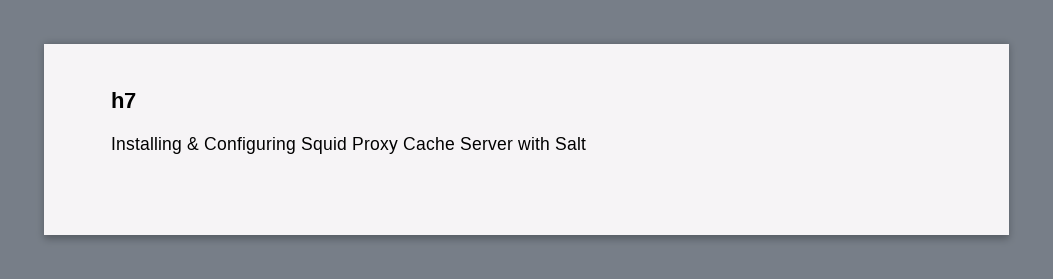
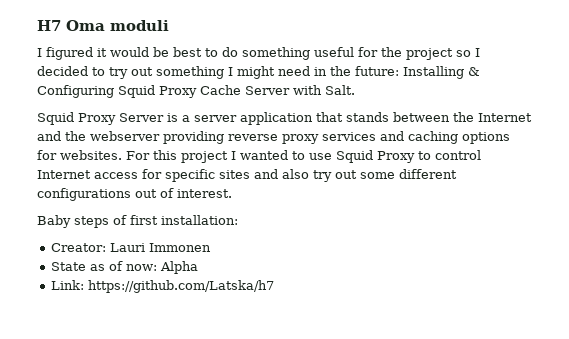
- h7
- Installing & Configuring Squid Proxy Cache Server with Salt
+ H7 Oma moduli
+ I figured it would be best to do something useful for the project so I decided to try out something I might need in the future: Installing & Configuring Squid Proxy Cache Server with Salt.
+ Squid Proxy Server is a server application that stands between the Internet and the webserver providing reverse proxy services and caching options for websites. For this project I wanted to use Squid Proxy to control Internet access for specific sites and also try out some different configurations out of interest.
+ Baby steps of first installation:
+ Creator: Lauri Immonen
+ State as of now: Alpha
+ Link: https://github.com/Latska/h7

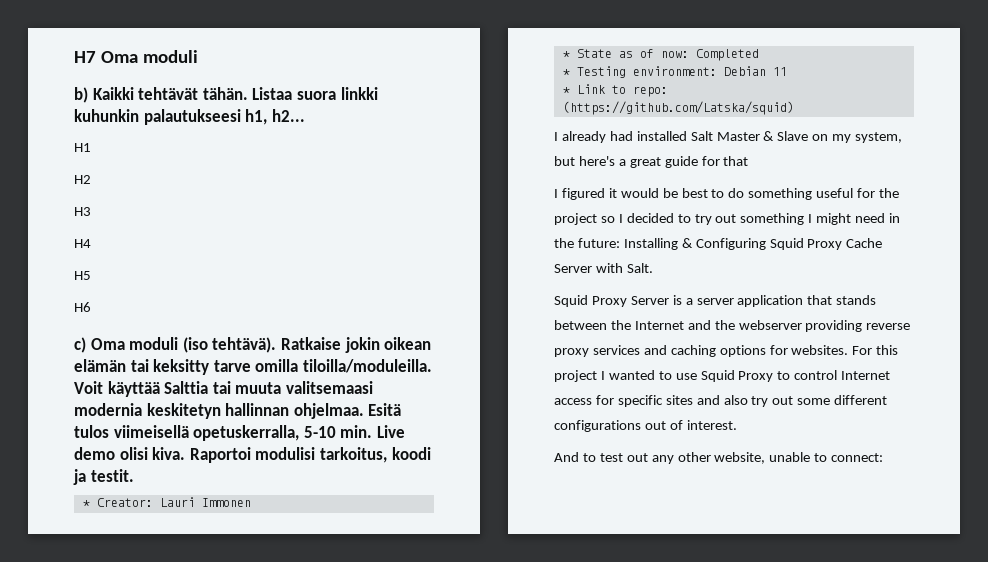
+ b) Kaikki tehtävät tähän. Listaa suora linkki kuhunkin palautukseesi h1, h2...
+ H1
+ H2
+ H3
+ H4
+ H5
+ H6
+ c) Oma moduli (iso tehtävä). Ratkaise jokin oikean elämän tai keksitty tarve omilla tiloilla/moduleilla. Voit käyttää Salttia tai muuta valitsemaasi modernia keskitetyn hallinnan ohjelmaa. Esitä tulos viimeisellä opetuskerralla, 5-10 min. Live demo olisi kiva. Raportoi modulisi tarkoitus, koodi ja testit.
+ * Creator: Lauri Immonen
+ * State as of now: Completed
+ * Testing environment: Debian 11
+ * Link to repo: (https://github.com/Latska/squid)
+ I already had installed Salt Master & Slave on my system, but here's a great guide for that
- Baby steps of first installation:
- Creator: Lauri Immonen
- State as of now: Alpha
- Link: https://github.com/Latska/h7
+ And to test out any other website, unable to connect:

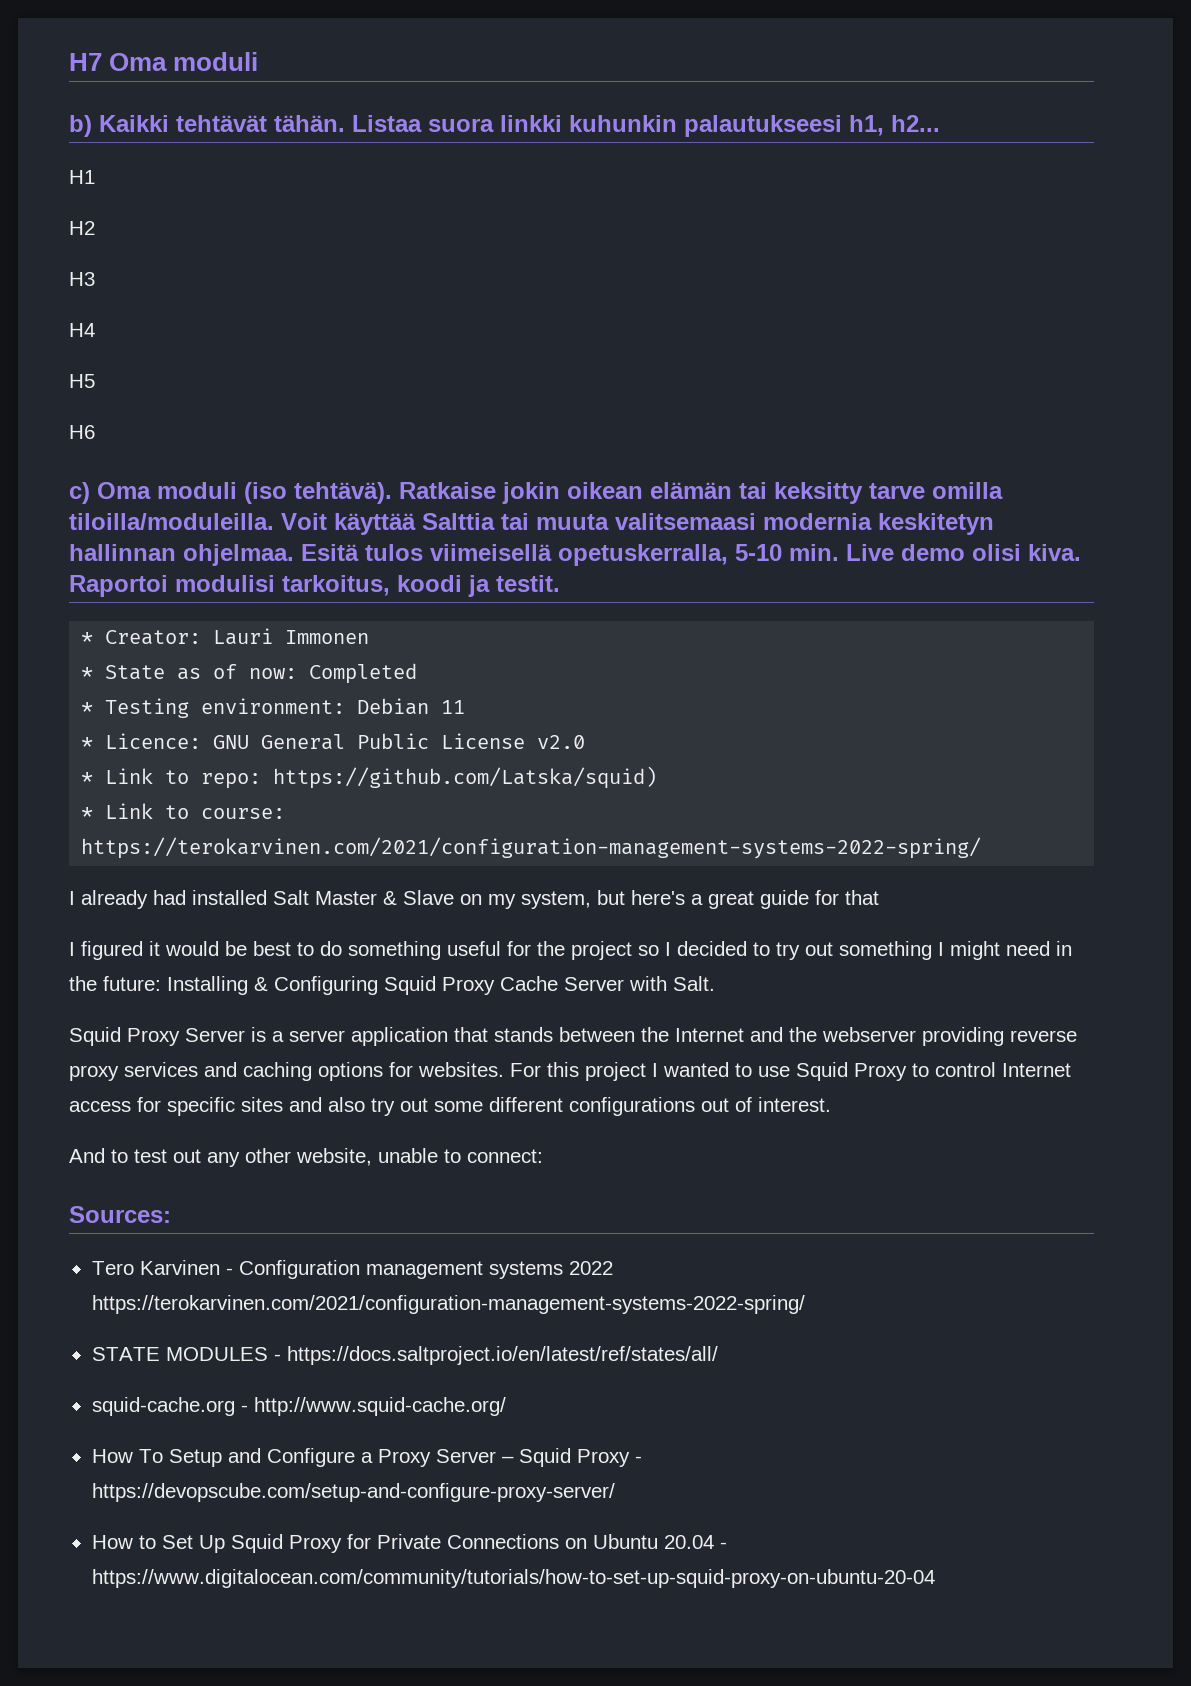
- * Link to repo: (https://github.com/Latska/squid)
+ * Licence: GNU General Public License v2.0
+ * Link to repo: https://github.com/Latska/squid)
+ * Link to course: https://terokarvinen.com/2021/configuration-management-systems-2022-spring/
+ Sources:
+ Tero Karvinen - Configuration management systems 2022 https://terokarvinen.com/2021/configuration-management-systems-2022-spring/
+ STATE MODULES - https://docs.saltproject.io/en/latest/ref/states/all/
+ squid-cache.org - http://www.squid-cache.org/
+ How To Setup and Configure a Proxy Server – Squid Proxy - https://devopscube.com/setup-and-configure-proxy-server/
+ How to Set Up Squid Proxy for Private Connections on Ubuntu 20.04 - https://www.digitalocean.com/community/tutorials/how-to-set-up-squid-proxy-on-ubuntu-20-04

